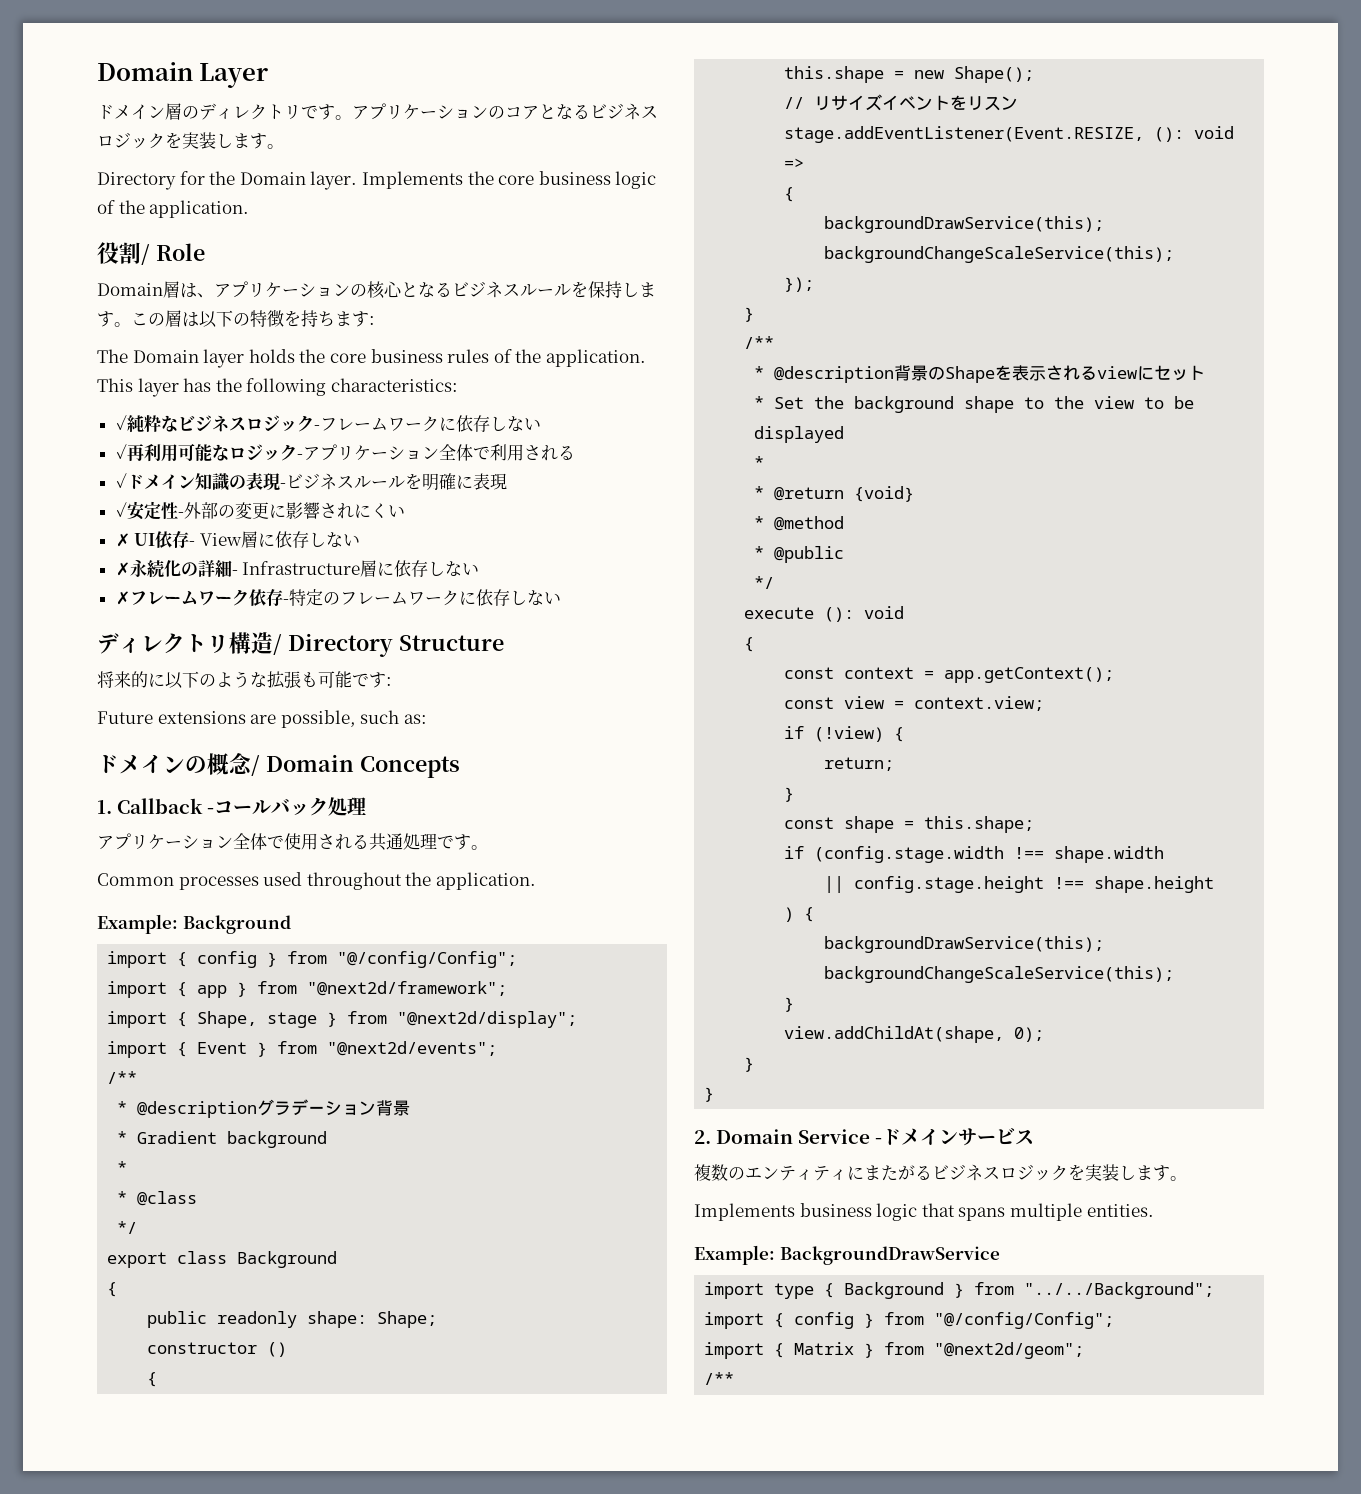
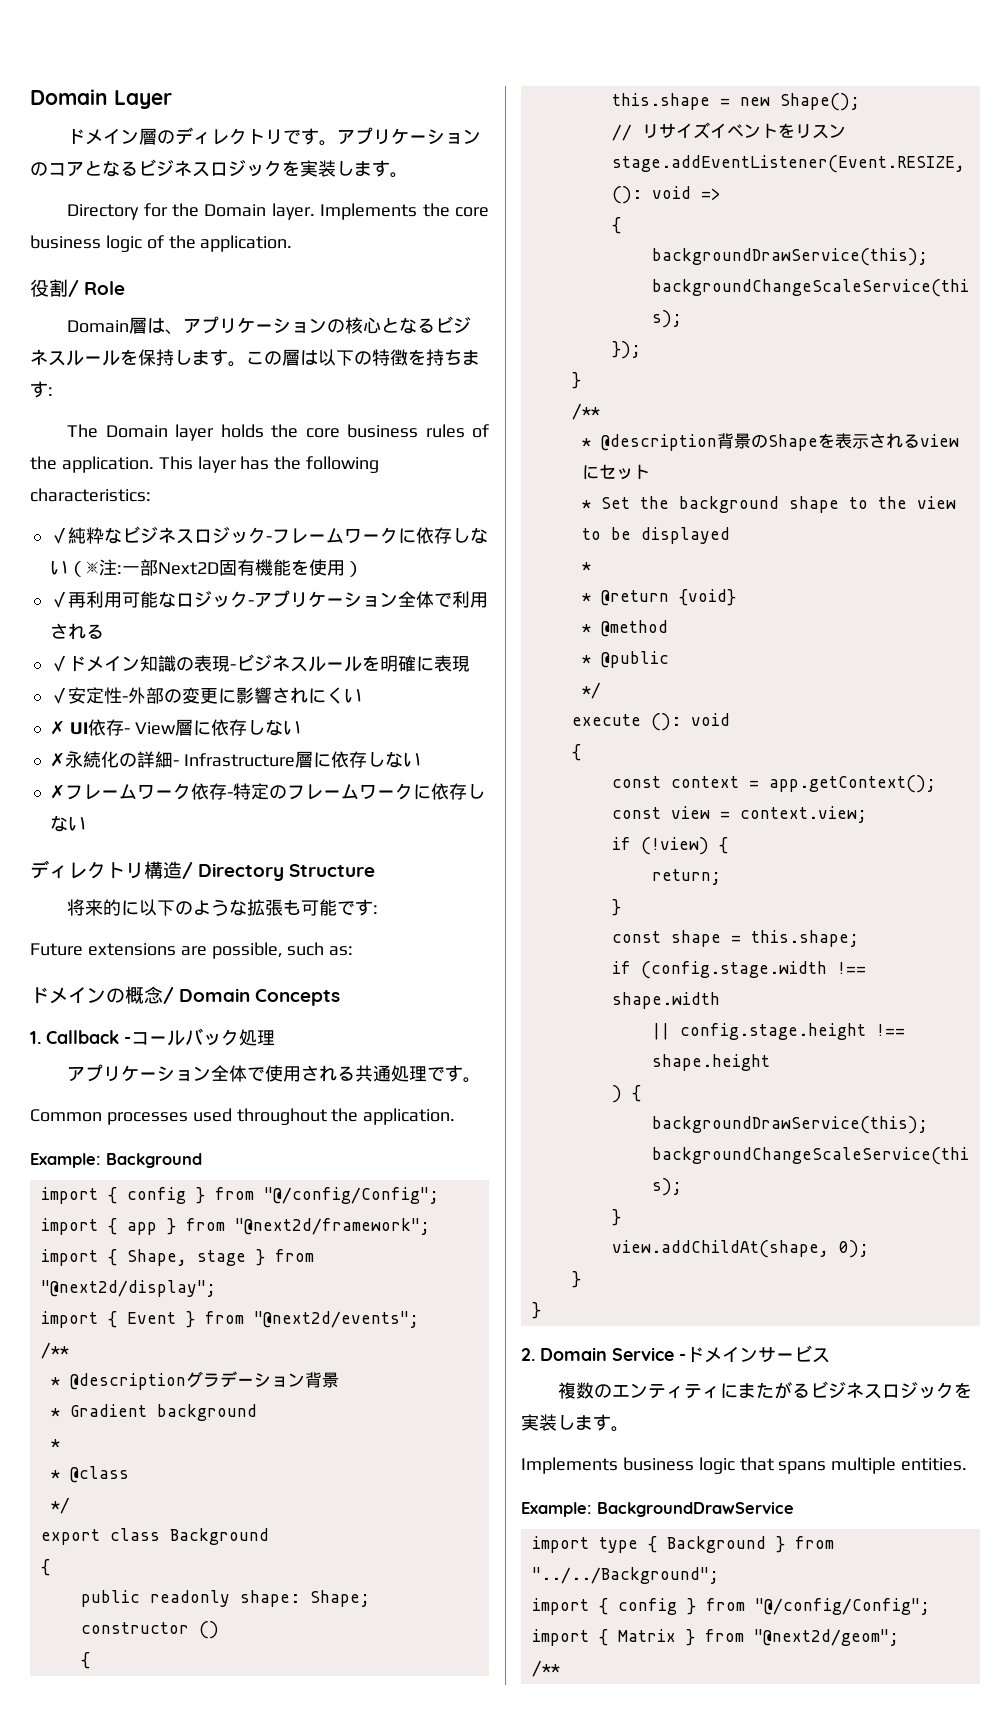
- ✓純粋なビジネスロジック-フレームワークに依存しない
+ ✓純粋なビジネスロジック-フレームワークに依存しない（※注:一部Next2D固有機能を使用）

